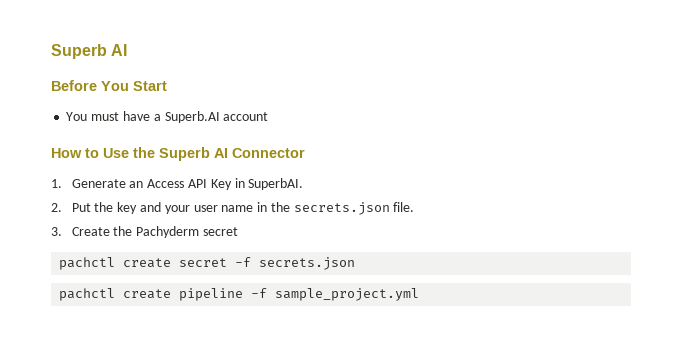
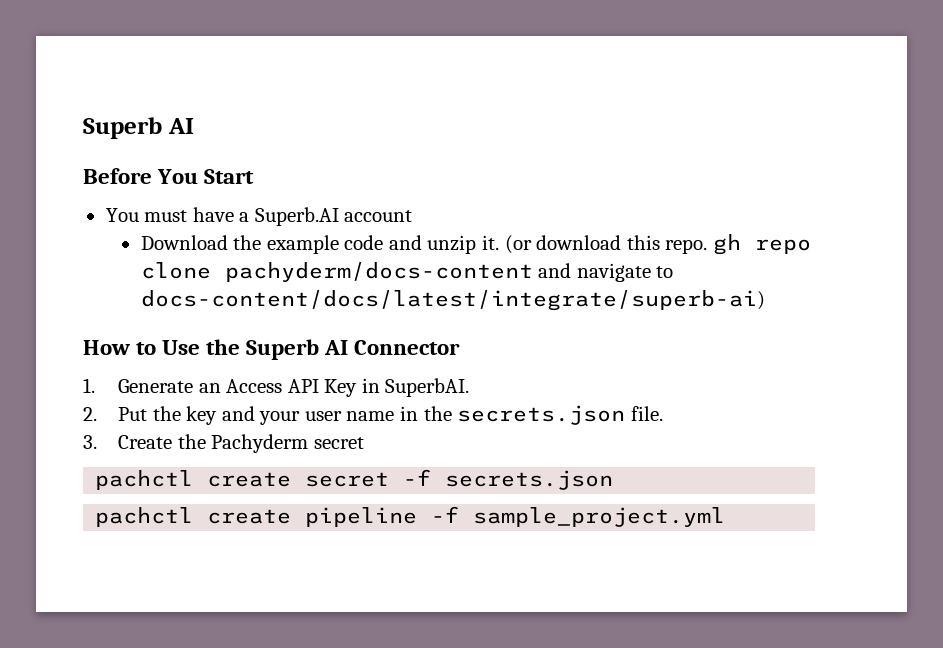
+ Download the example code and unzip it. (or download this repo. gh repo clone pachyderm/docs-content and navigate to docs-content/docs/latest/integrate/superb-ai)

